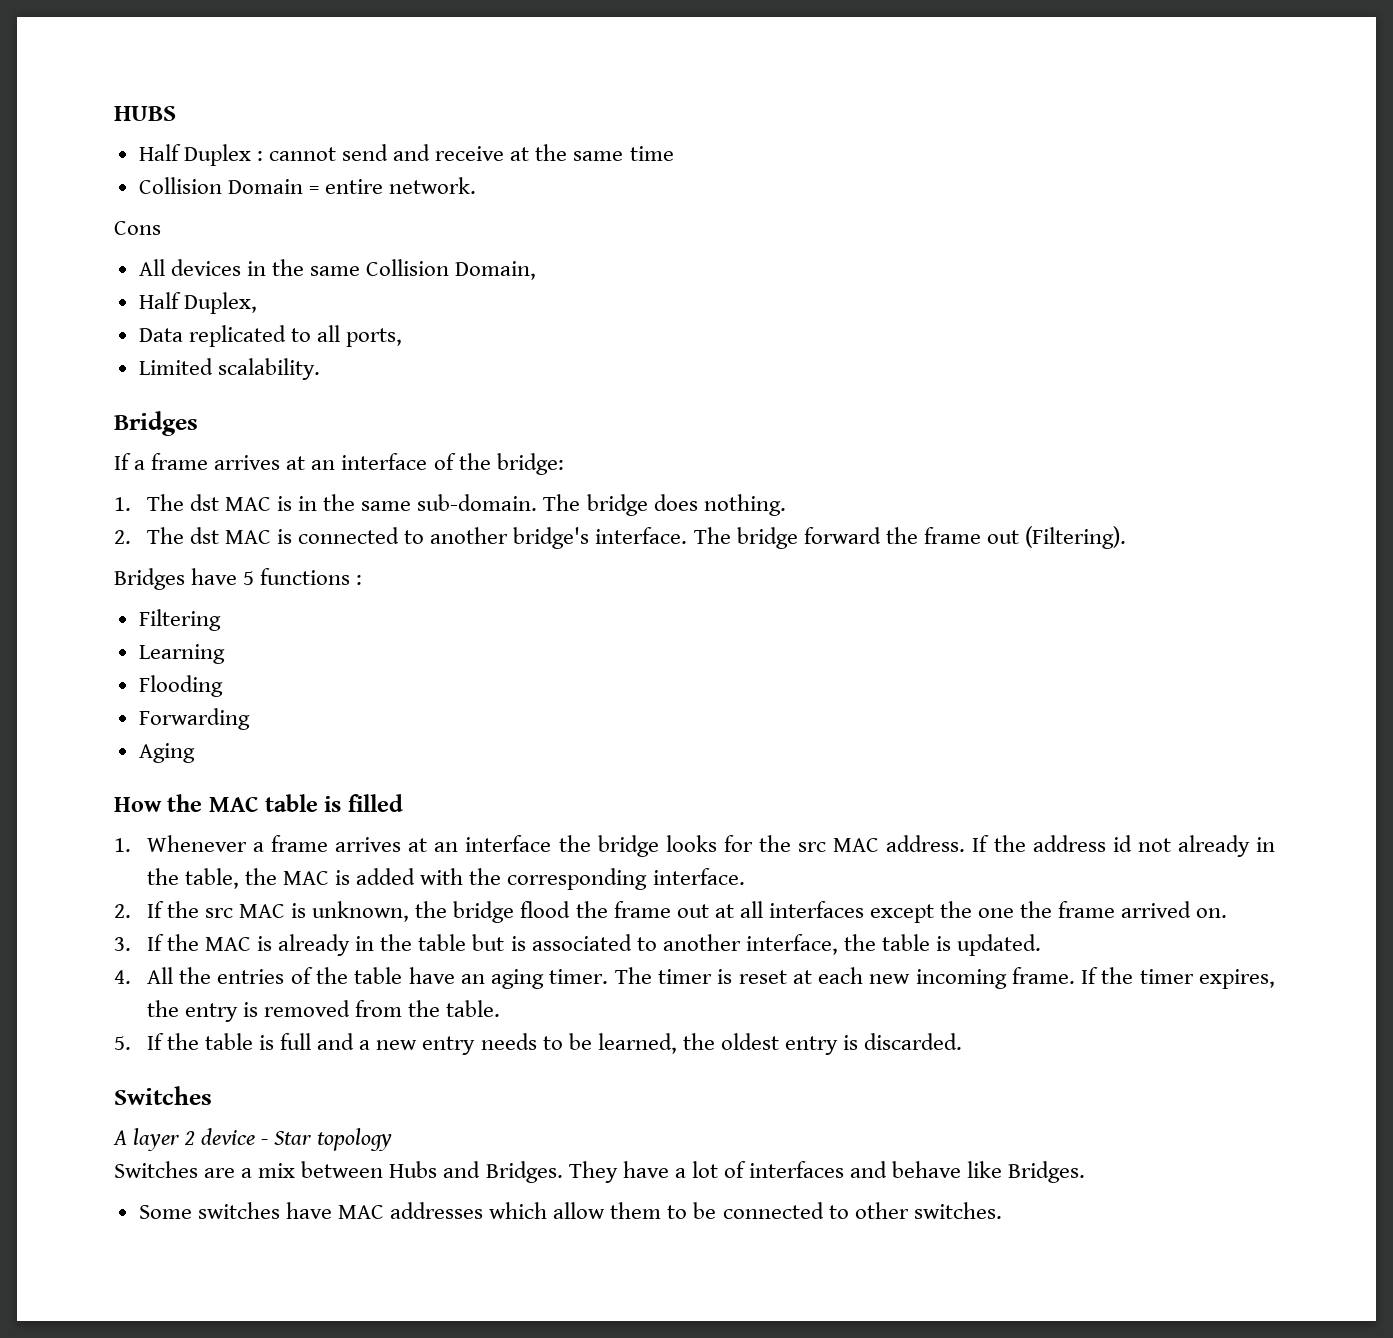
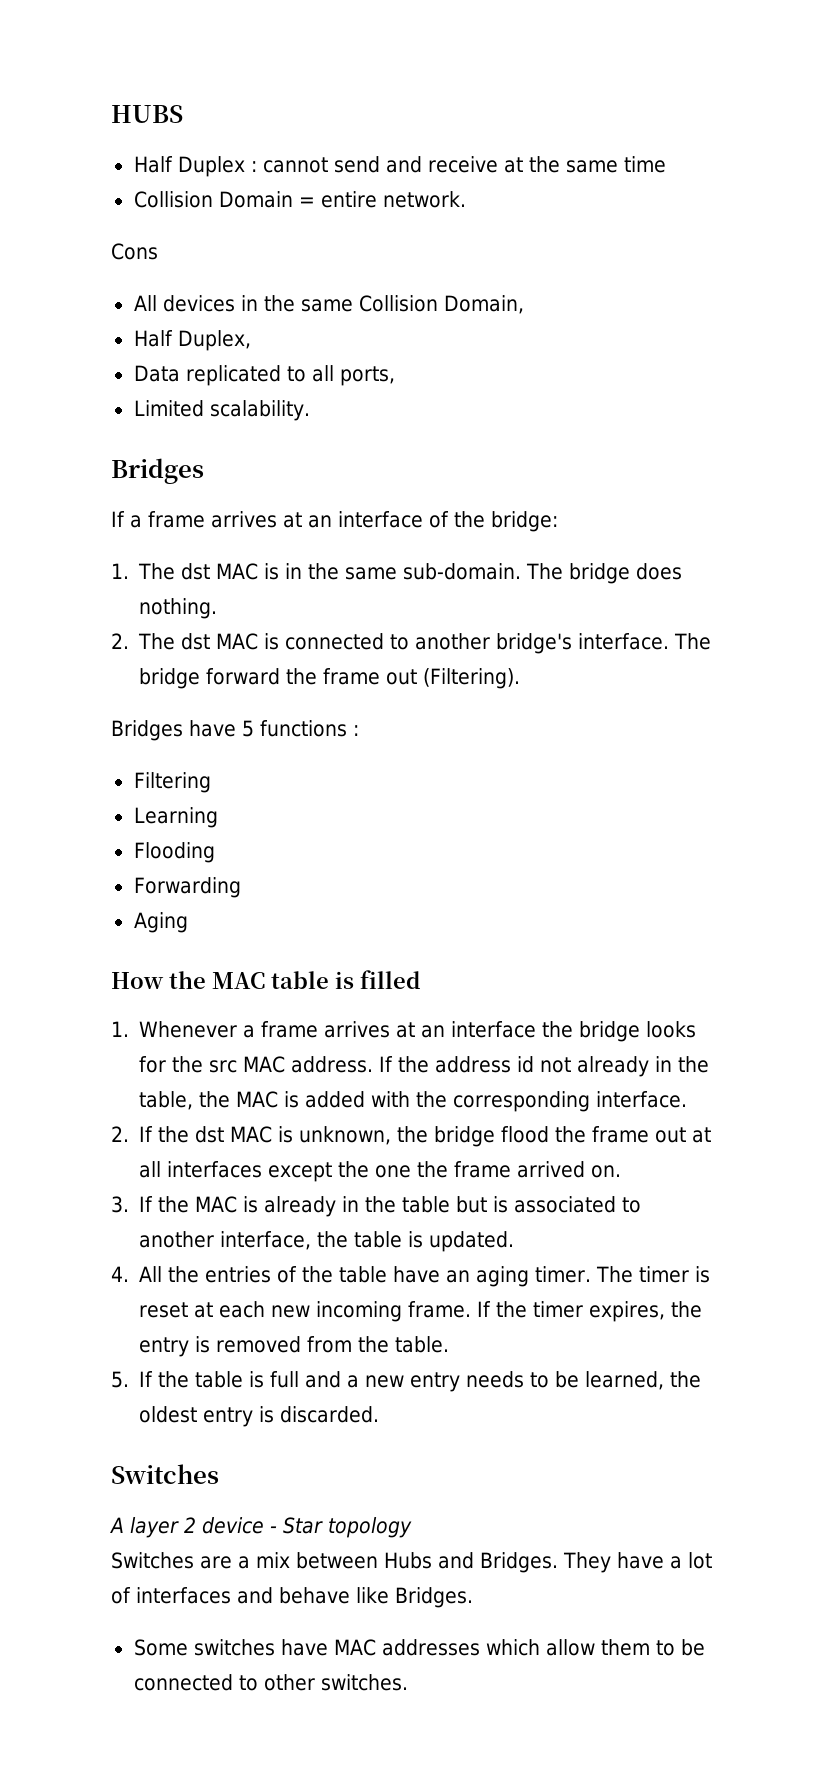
- 2. If the src MAC is unknown, the bridge flood the frame out at all interfaces except the one the frame arrived on.
+ 2. If the dst MAC is unknown, the bridge flood the frame out at all interfaces except the one the frame arrived on.

